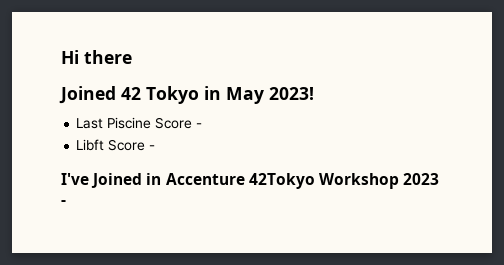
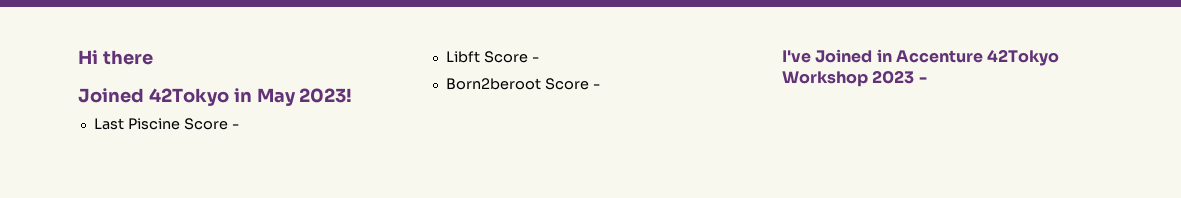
- Joined 42 Tokyo in May 2023!
+ Joined 42Tokyo in May 2023!
+ Born2beroot Score -

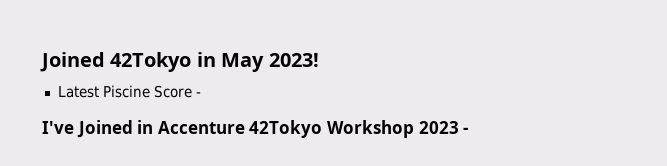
- Hi there
- Last Piscine Score -
+ Latest Piscine Score -
- Libft Score -
- Born2beroot Score -

